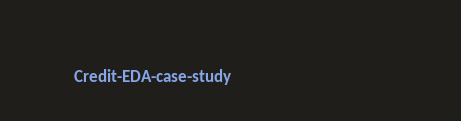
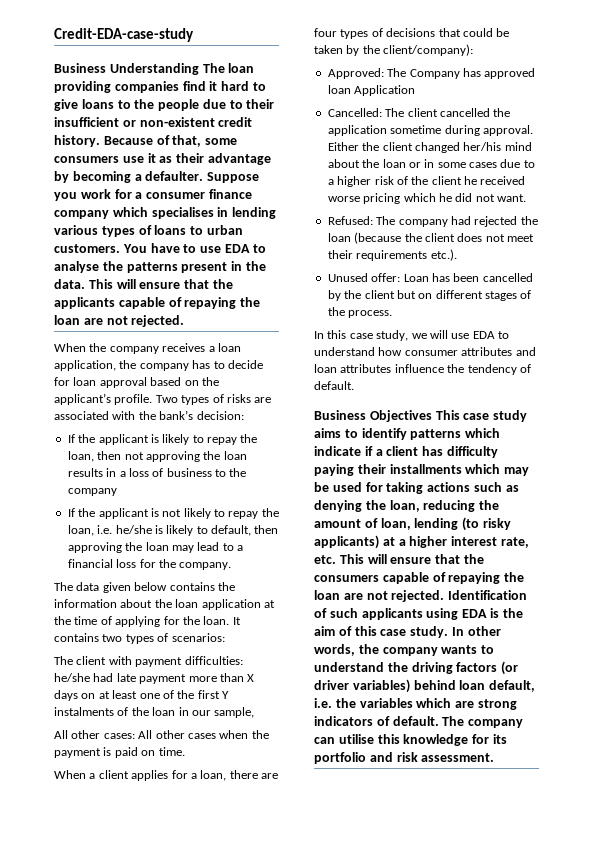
+ Business Understanding The loan providing companies find it hard to give loans to the people due to their insufficient or non-existent credit history. Because of that, some consumers use it as their advantage by becoming a defaulter. Suppose you work for a consumer finance company which specialises in lending various types of loans to urban customers. You have to use EDA to analyse the patterns present in the data. This will ensure that the applicants capable of repaying the loan are not rejected.
+ When the company receives a loan application, the company has to decide for loan approval based on the applicant’s profile. Two types of risks are associated with the bank’s decision:
+ If the applicant is likely to repay the loan, then not approving the loan results in a loss of business to the company
+ If the applicant is not likely to repay the loan, i.e. he/she is likely to default, then approving the loan may lead to a financial loss for the company.
+ The data given below contains the information about the loan application at the time of applying for the loan. It contains two types of scenarios:
+ The client with payment difficulties: he/she had late payment more than X days on at least one of the first Y instalments of the loan in our sample,
+ All other cases: All other cases when the payment is paid on time.
+ When a client applies for a loan, there are four types of decisions that could be taken by the client/company):
+ Approved: The Company has approved loan Application
+ Cancelled: The client cancelled the application sometime during approval. Either the client changed her/his mind about the loan or in some cases due to a higher risk of the client he received worse pricing which he did not want.
+ Refused: The company had rejected the loan (because the client does not meet their requirements etc.).
+ Unused offer: Loan has been cancelled by the client but on different stages of the process.
+ In this case study, we will use EDA to understand how consumer attributes and loan attributes influence the tendency of default.
+ Business Objectives This case study aims to identify patterns which indicate if a client has difficulty paying their installments which may be used for taking actions such as denying the loan, reducing the amount of loan, lending (to risky applicants) at a higher interest rate, etc. This will ensure that the consumers capable of repaying the loan are not rejected. Identification of such applicants using EDA is the aim of this case study. In other words, the company wants to understand the driving factors (or driver variables) behind loan default, i.e. the variables which are strong indicators of default. The company can utilise this knowledge for its portfolio and risk assessment.

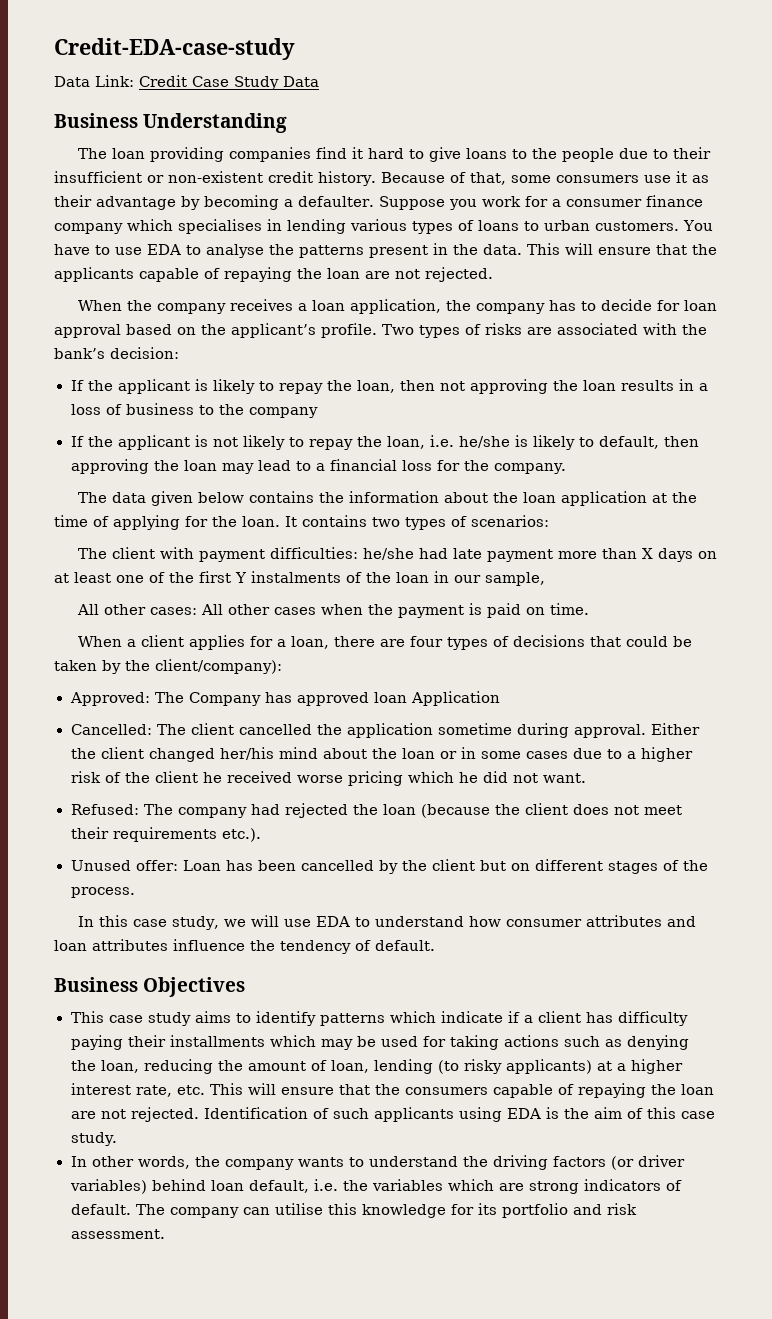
+ Data Link: Credit Case Study Data
- Business Understanding The loan providing companies find it hard to give loans to the people due to their insufficient or non-existent credit history.
+ Business Understanding
+ The loan providing companies find it hard to give loans to the people due to their insufficient or non-existent credit history.
- Business Objectives This case study aims to identify patterns which indicate if a client has difficulty paying their installments which may be used for taking actions such as denying the loan, reducing the amount of loan, lending (to risky applicants) at a higher interest rate, etc. This will ensure that the consumers capable of repaying the loan are not rejected.
+ Business Objectives
+ This case study aims to identify patterns which indicate if a client has difficulty paying their installments which may be used for taking actions such as denying the loan, reducing the amount of loan, lending (to risky applicants) at a higher interest rate, etc. This will ensure that the consumers capable of repaying the loan are not rejected.
- Identification of such applicants using EDA is the aim of this case study. In other words, the company wants to understand the driving factors (or driver variables) behind loan default, i.e. the variables which are strong indicators of default.
+ Identification of such applicants using EDA is the aim of this case study.
+ In other words, the company wants to understand the driving factors (or driver variables) behind loan default, i.e. the variables which are strong indicators of default.

